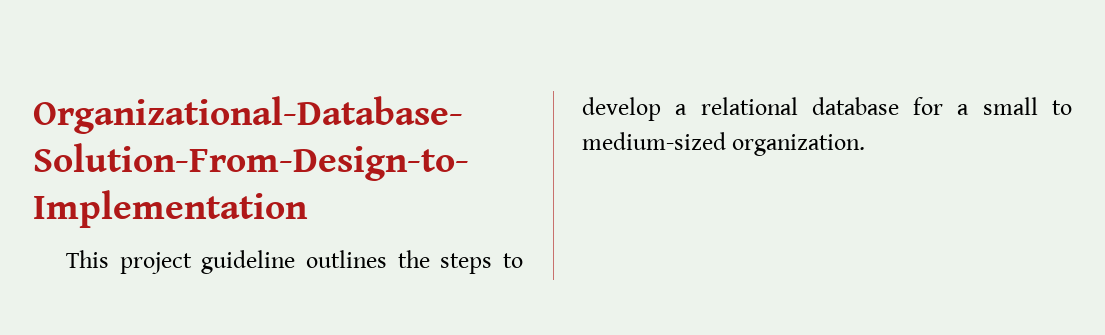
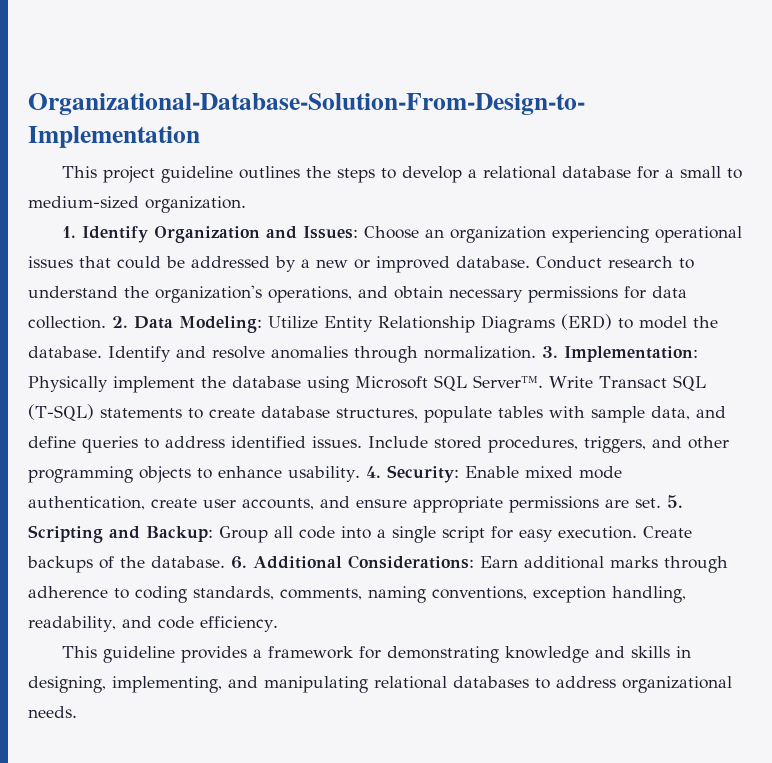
+ 1. Identify Organization and Issues: Choose an organization experiencing operational issues that could be addressed by a new or improved database. Conduct research to understand the organization's operations, and obtain necessary permissions for data collection. 2. Data Modeling: Utilize Entity Relationship Diagrams (ERD) to model the database. Identify and resolve anomalies through normalization. 3. Implementation: Physically implement the database using Microsoft SQL Server™. Write Transact SQL (T-SQL) statements to create database structures, populate tables with sample data, and define queries to address identified issues. Include stored procedures, triggers, and other programming objects to enhance usability. 4. Security: Enable mixed mode authentication, create user accounts, and ensure appropriate permissions are set. 5. Scripting and Backup: Group all code into a single script for easy execution. Create backups of the database. 6. Additional Considerations: Earn additional marks through adherence to coding standards, comments, naming conventions, exception handling, readability, and code efficiency.
+ This guideline provides a framework for demonstrating knowledge and skills in designing, implementing, and manipulating relational databases to address organizational needs.

